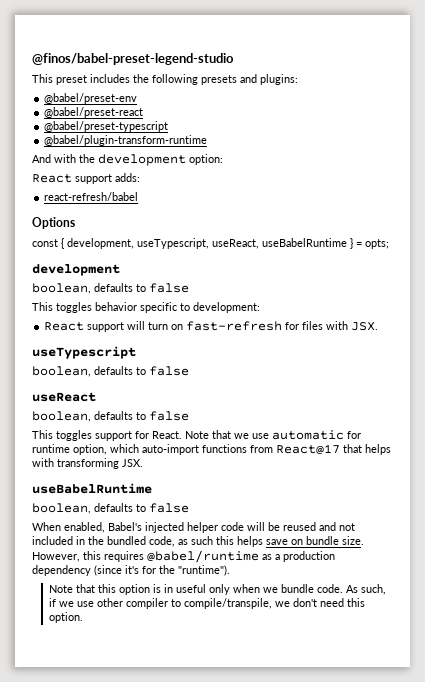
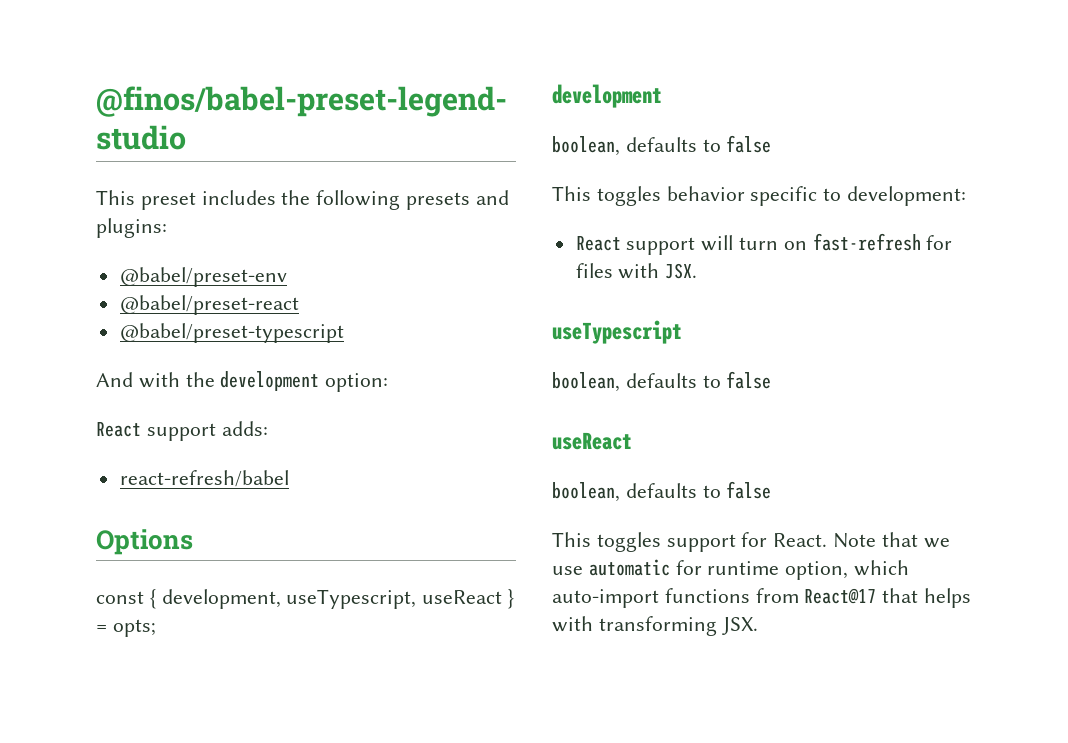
- @babel/plugin-transform-runtime
- const { development, useTypescript, useReact, useBabelRuntime } = opts;
+ const { development, useTypescript, useReact } = opts;
  Note that we use automatic for runtime option, which auto-import functions from React@17 that helps with transforming JSX.
- useBabelRuntime
- boolean, defaults to false
- When enabled, Babel's injected helper code will be reused and not included in the bundled code, as such this helps save on bundle size. However, this requires @babel/runtime as a production dependency (since it's for the "runtime").
- Note that this option is in useful only when we bundle code. As such, if we use other compiler to compile/transpile, we don't need this option.

